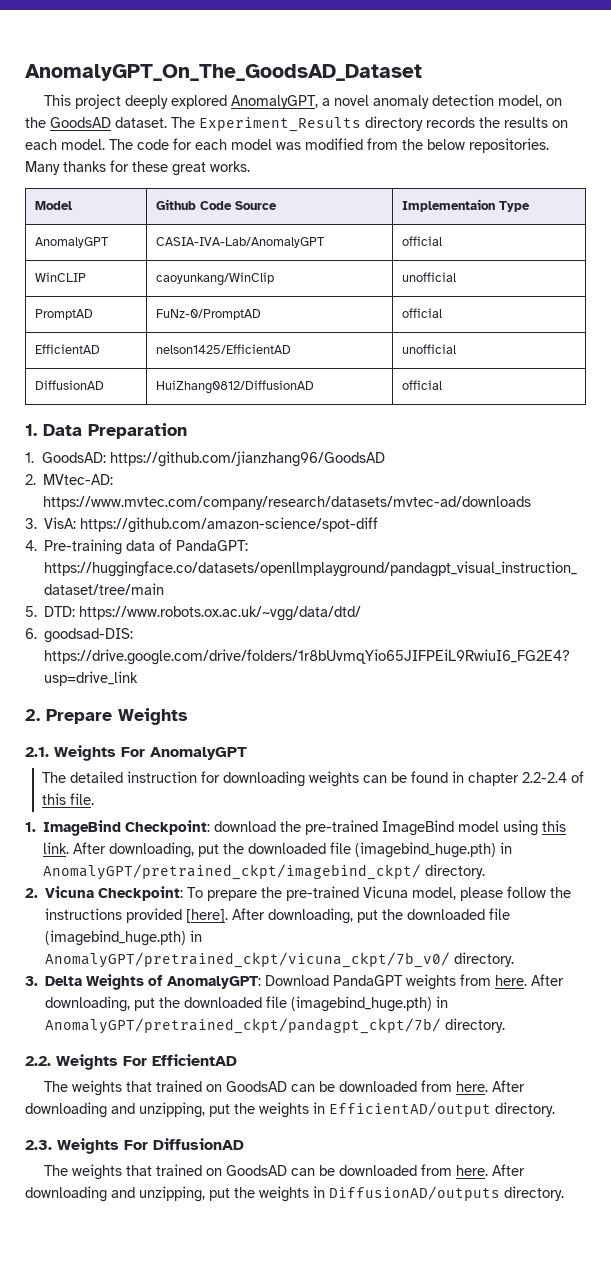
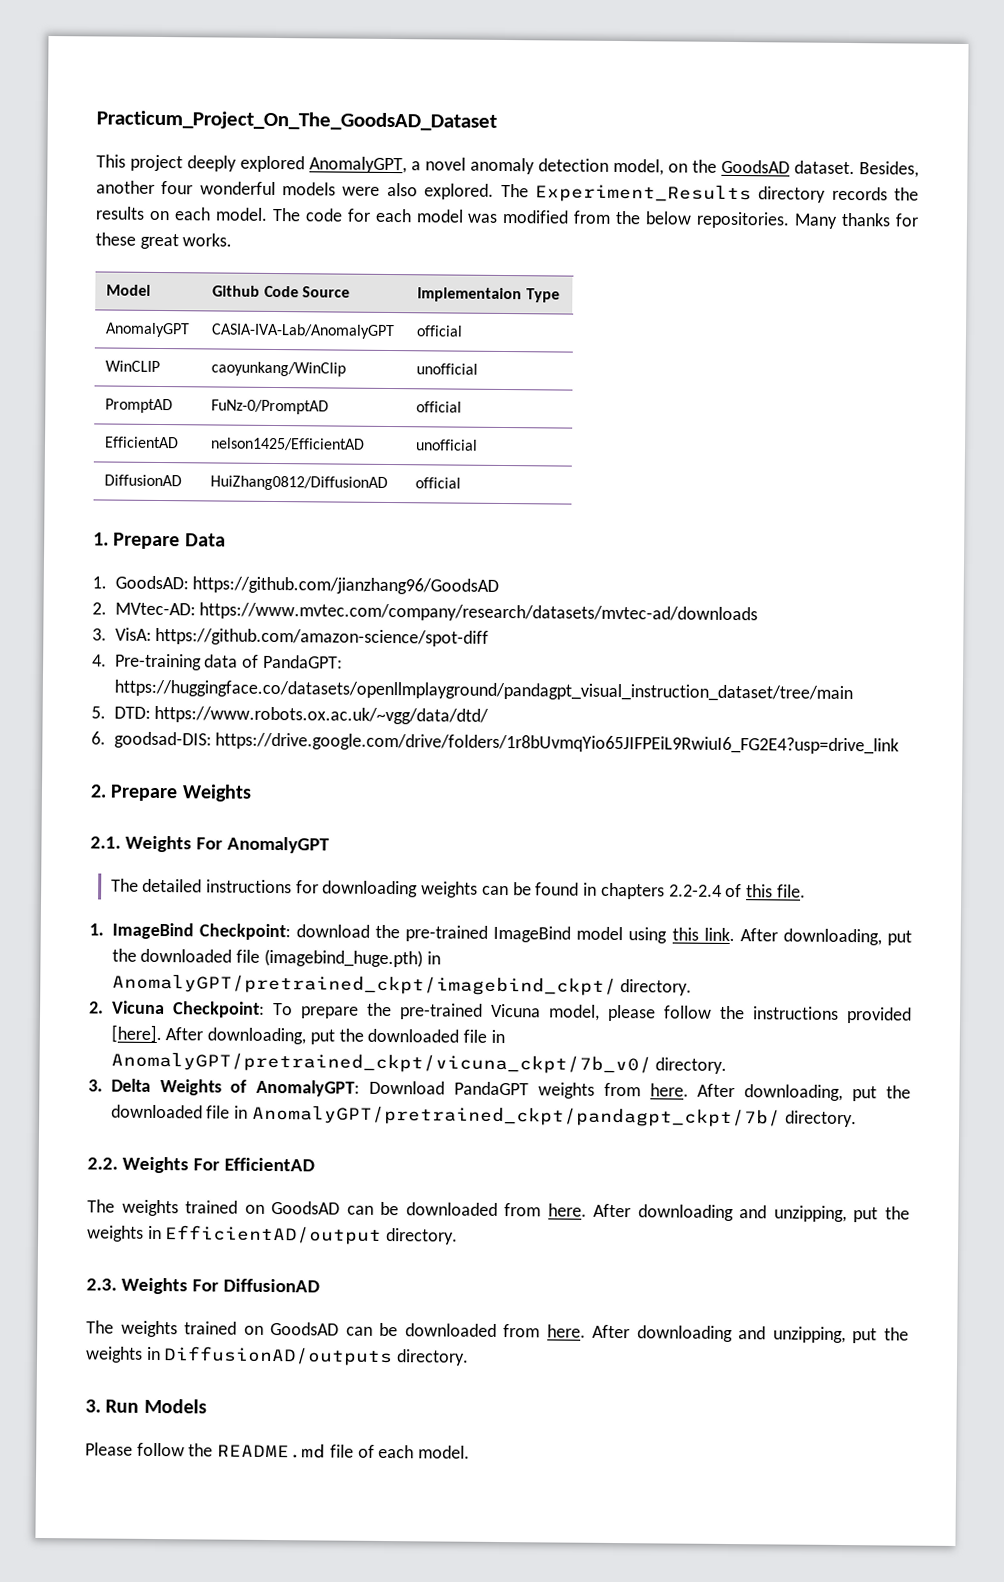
- AnomalyGPT_On_The_GoodsAD_Dataset
+ Practicum_Project_On_The_GoodsAD_Dataset
+ Besides, another four wonderful models were also explored.
- 1. Data Preparation
+ 1. Prepare Data
- The detailed instruction for downloading weights can be found in chapter 2.2-2.4 of this file.
+ The detailed instructions for downloading weights can be found in chapters 2.2-2.4 of this file.
- After downloading, put the downloaded file (imagebind_huge.pth) in AnomalyGPT/pretrained_ckpt/vicuna_ckpt/7b_v0/ directory.
+ After downloading, put the downloaded file in AnomalyGPT/pretrained_ckpt/vicuna_ckpt/7b_v0/ directory.
- After downloading, put the downloaded file (imagebind_huge.pth) in AnomalyGPT/pretrained_ckpt/pandagpt_ckpt/7b/ directory.
+ After downloading, put the downloaded file in AnomalyGPT/pretrained_ckpt/pandagpt_ckpt/7b/ directory.
  2.2. Weights For EfficientAD
- The weights that trained on GoodsAD can be downloaded from here.
+ The weights trained on GoodsAD can be downloaded from here.
  2.3. Weights For DiffusionAD
- The weights that trained on GoodsAD can be downloaded from here.
+ The weights trained on GoodsAD can be downloaded from here.
+ 3. Run Models
+ Please follow the README.md file of each model.

